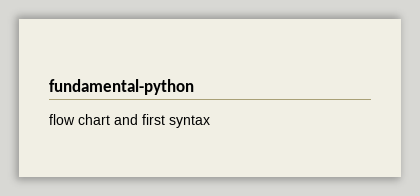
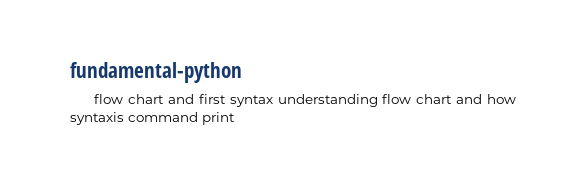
- flow chart and first syntax
+ flow chart and first syntax understanding flow chart and how syntaxis command print

